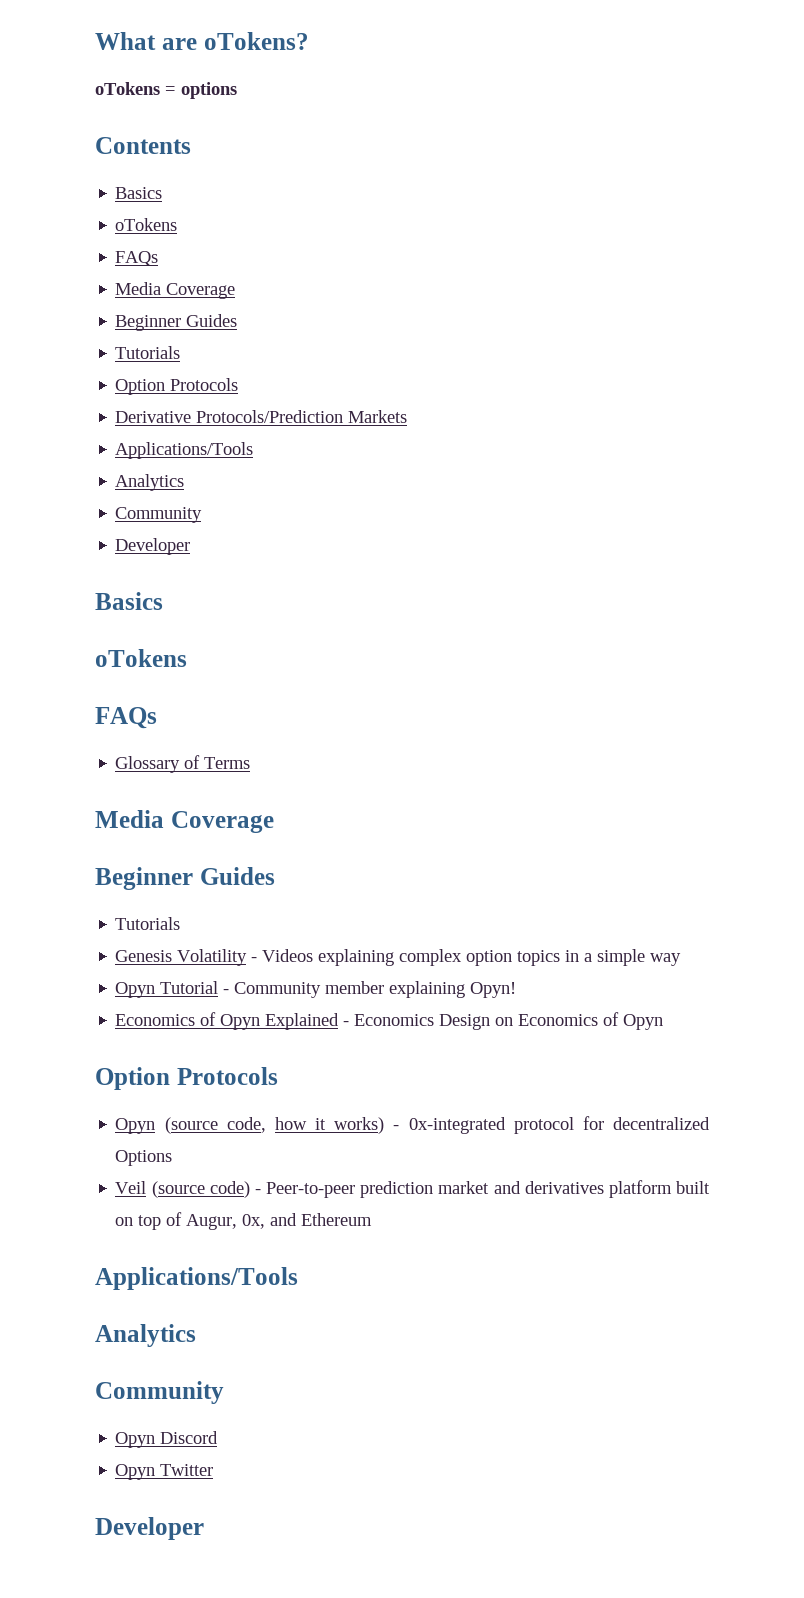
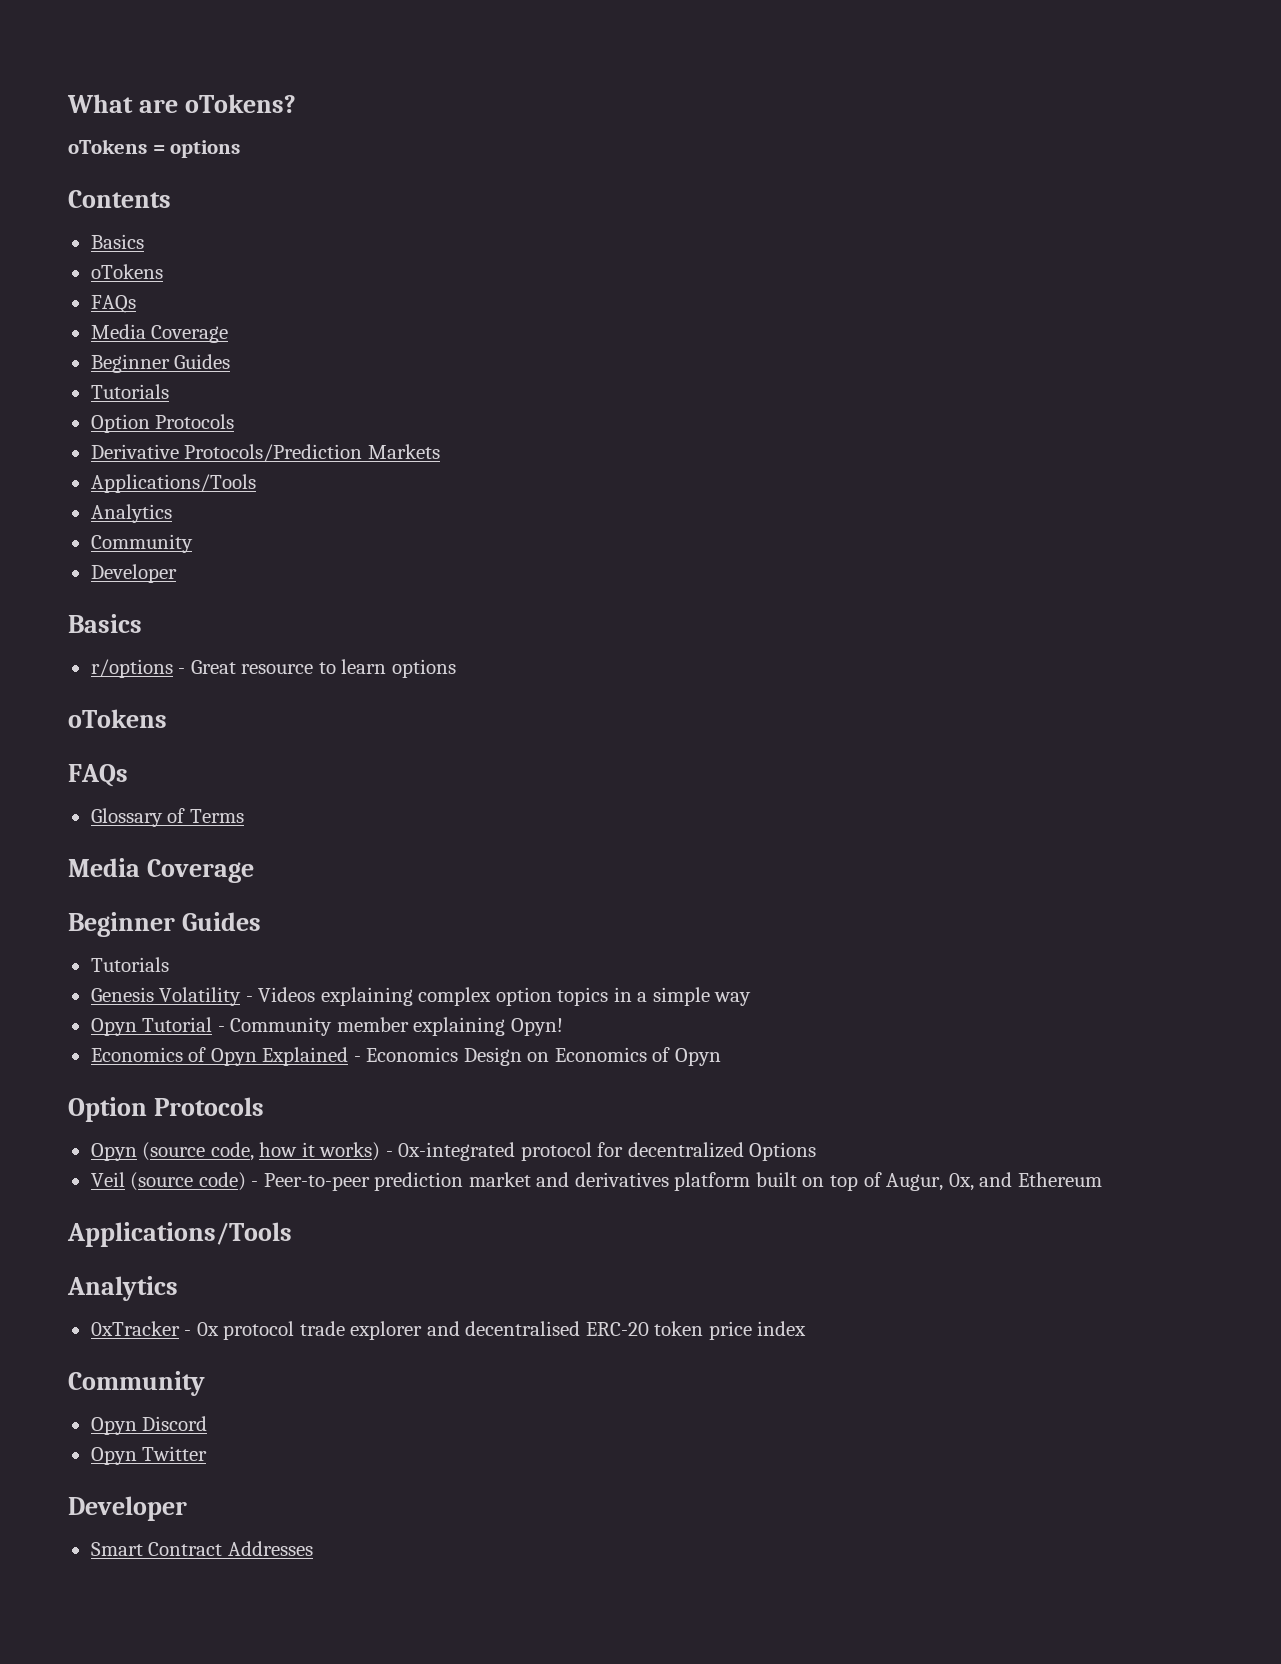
+ r/options - Great resource to learn options
+ 0xTracker - 0x protocol trade explorer and decentralised ERC-20 token price index
+ Smart Contract Addresses

